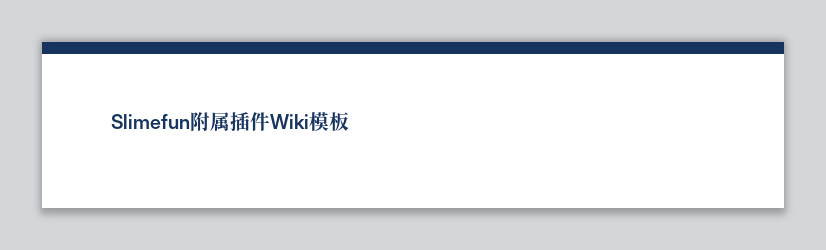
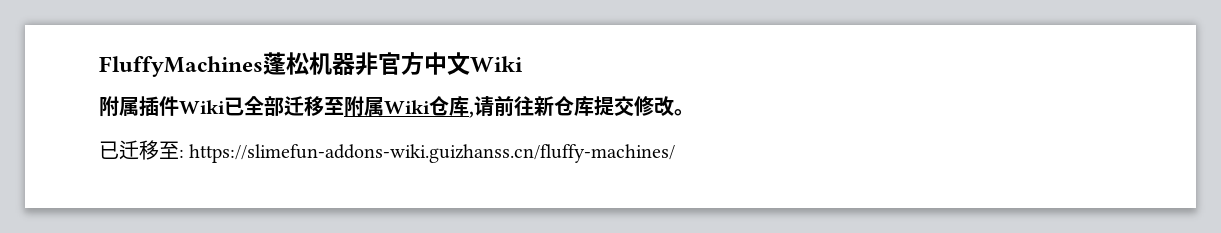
- Slimefun附属插件Wiki模板
+ FluffyMachines蓬松机器非官方中文Wiki
+ 附属插件Wiki已全部迁移至附属Wiki仓库,请前往新仓库提交修改。
+ 已迁移至: https://slimefun-addons-wiki.guizhanss.cn/fluffy-machines/

